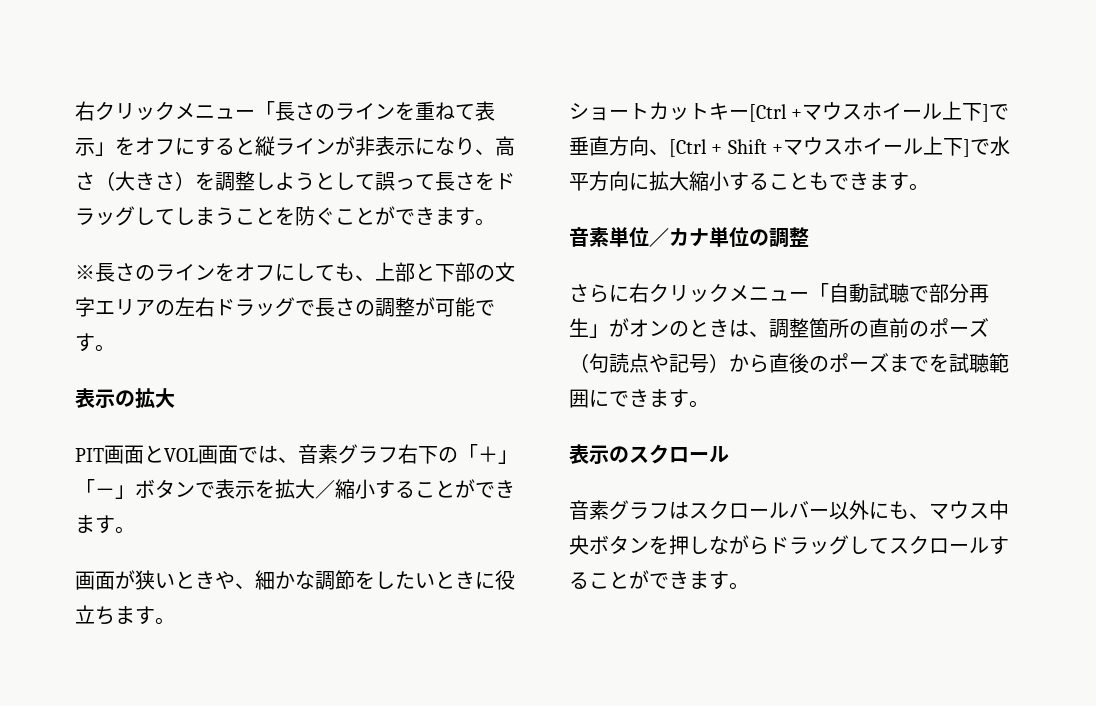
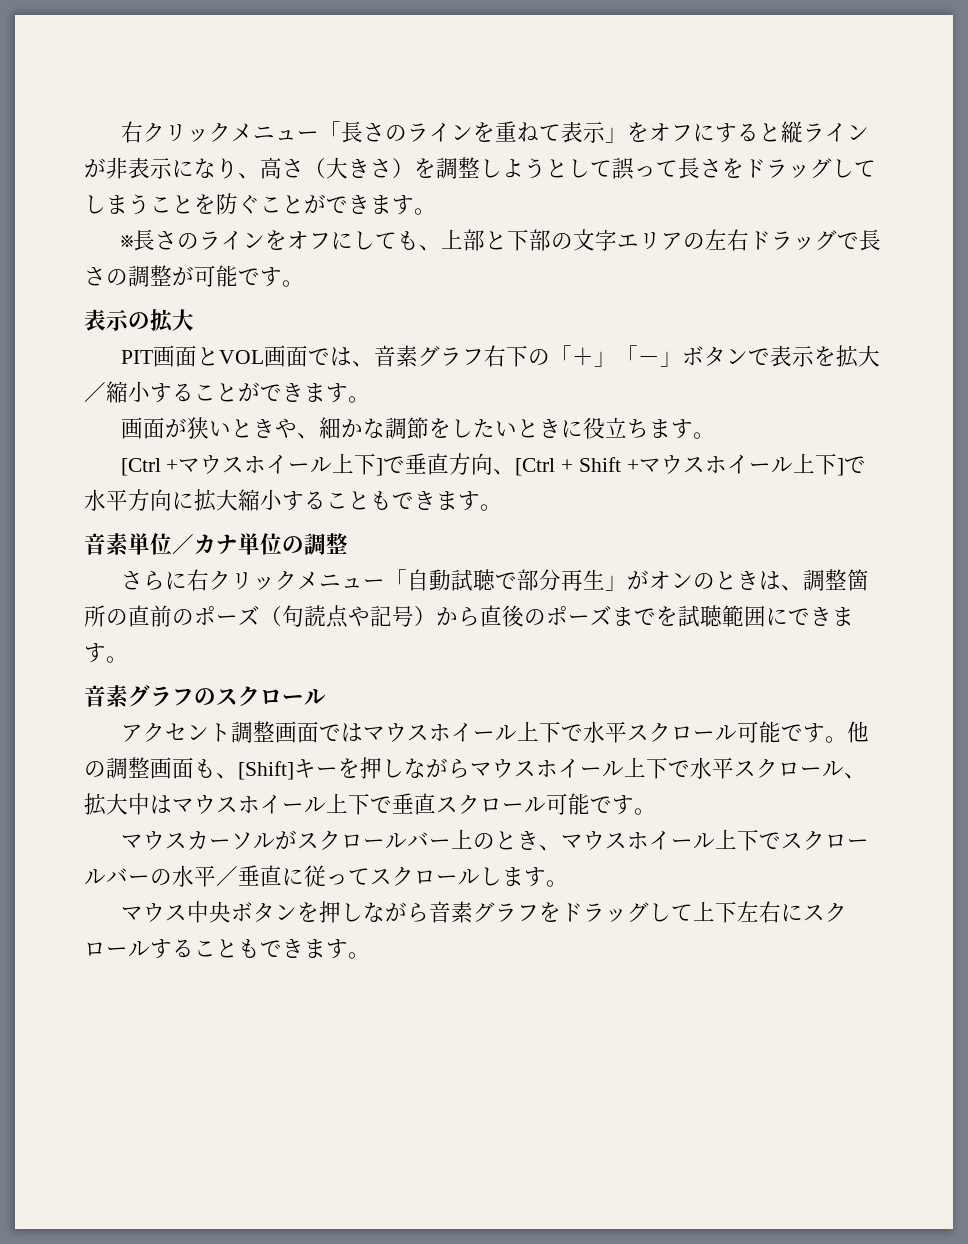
- ショートカットキー[Ctrl +マウスホイール上下]で垂直方向、[Ctrl + Shift +マウスホイール上下]で水平方向に拡大縮小することもできます。
+ [Ctrl +マウスホイール上下]で垂直方向、[Ctrl + Shift +マウスホイール上下]で水平方向に拡大縮小することもできます。
- 表示のスクロール
+ 音素グラフのスクロール
- 音素グラフはスクロールバー以外にも、マウス中央ボタンを押しながらドラッグしてスクロールすることができます。
+ アクセント調整画面ではマウスホイール上下で水平スクロール可能です。他の調整画面も、[Shift]キーを押しながらマウスホイール上下で水平スクロール、拡大中はマウスホイール上下で垂直スクロール可能です。
+ マウスカーソルがスクロールバー上のとき、マウスホイール上下でスクロールバーの水平／垂直に従ってスクロールします。
+ マウス中央ボタンを押しながら音素グラフをドラッグして上下左右にスクロールすることもできます。

